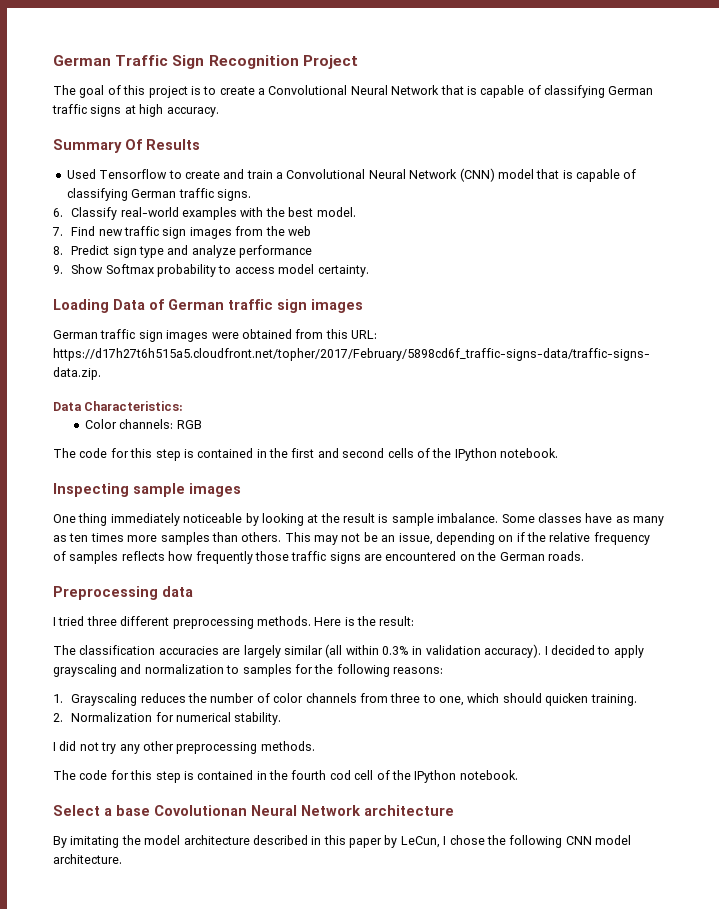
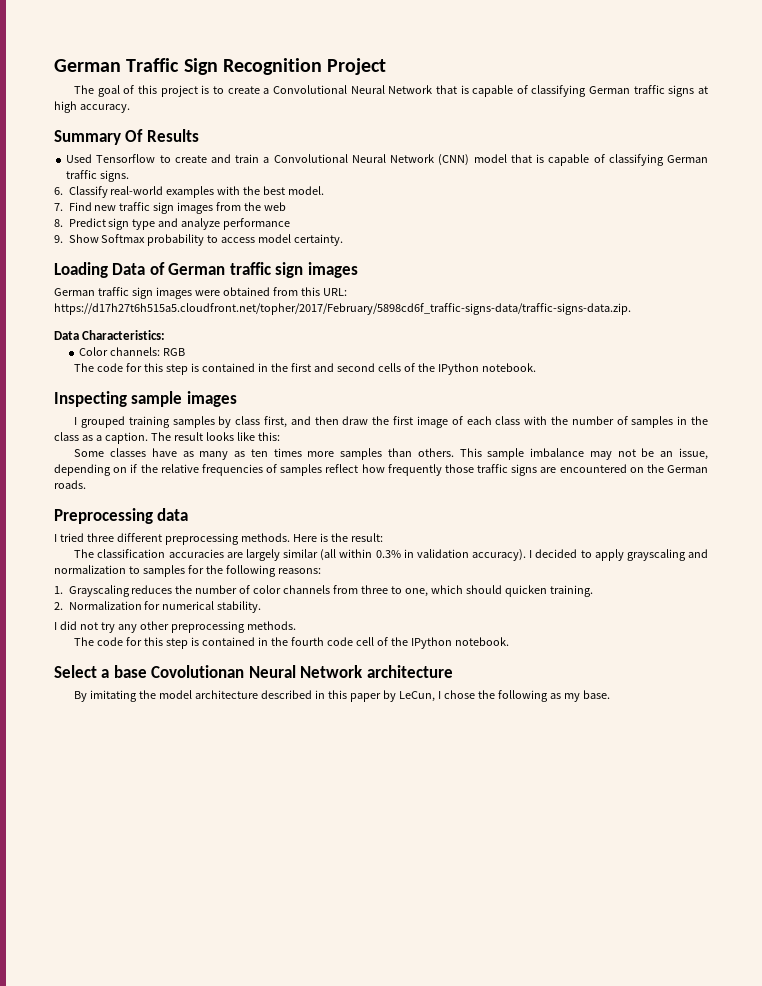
- One thing immediately noticeable by looking at the result is sample imbalance. Some classes have as many as ten times more samples than others.
+ I grouped training samples by class first, and then draw the first image of each class with the number of samples in the class as a caption. The result looks like this:
+ Some classes have as many as ten times more samples than others.
- This may not be an issue, depending on if the relative frequency of samples reflects how frequently those traffic signs are encountered on the German roads.
+ This sample imbalance may not be an issue, depending on if the relative frequencies of samples reflect how frequently those traffic signs are encountered on the German roads.
- The code for this step is contained in the fourth cod cell of the IPython notebook.
+ The code for this step is contained in the fourth code cell of the IPython notebook.
- By imitating the model architecture described in this paper by LeCun, I chose the following CNN model architecture.
+ By imitating the model architecture described in this paper by LeCun, I chose the following as my base.

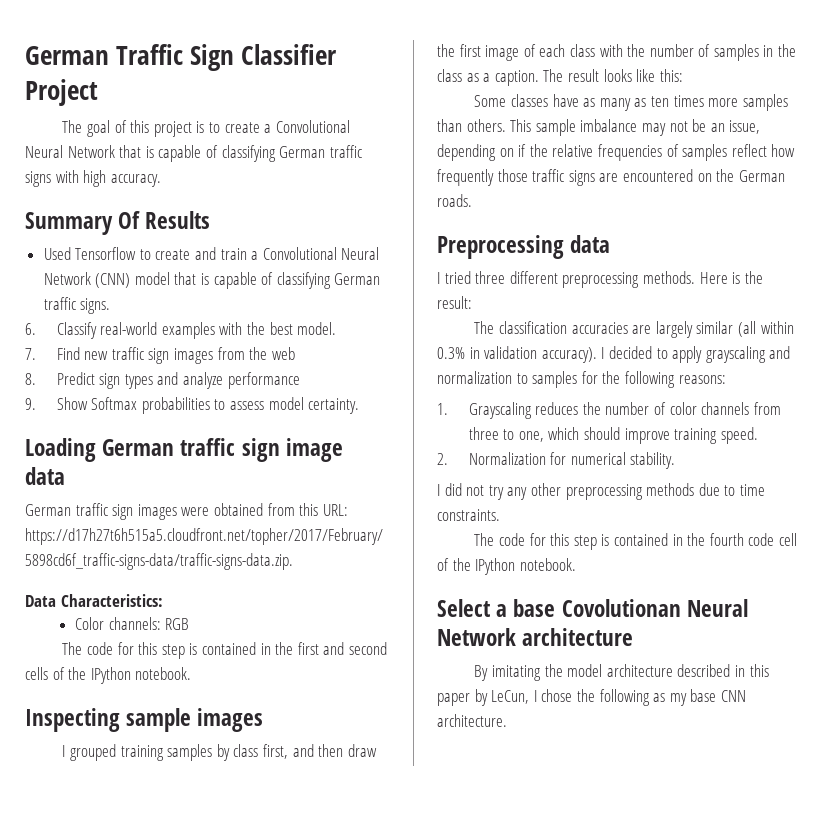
- German Traffic Sign Recognition Project
+ German Traffic Sign Classifier Project
- The goal of this project is to create a Convolutional Neural Network that is capable of classifying German traffic signs at high accuracy.
+ The goal of this project is to create a Convolutional Neural Network that is capable of classifying German traffic signs with high accuracy.
- 8. Predict sign type and analyze performance
+ 8. Predict sign types and analyze performance
- 9. Show Softmax probability to access model certainty.
+ 9. Show Softmax probabilities to assess model certainty.
- Loading Data of German traffic sign images
+ Loading German traffic sign image data
- 1. Grayscaling reduces the number of color channels from three to one, which should quicken training.
+ 1. Grayscaling reduces the number of color channels from three to one, which should improve training speed.
- I did not try any other preprocessing methods.
+ I did not try any other preprocessing methods due to time constraints.
- By imitating the model architecture described in this paper by LeCun, I chose the following as my base.
+ By imitating the model architecture described in this paper by LeCun, I chose the following as my base CNN architecture.

